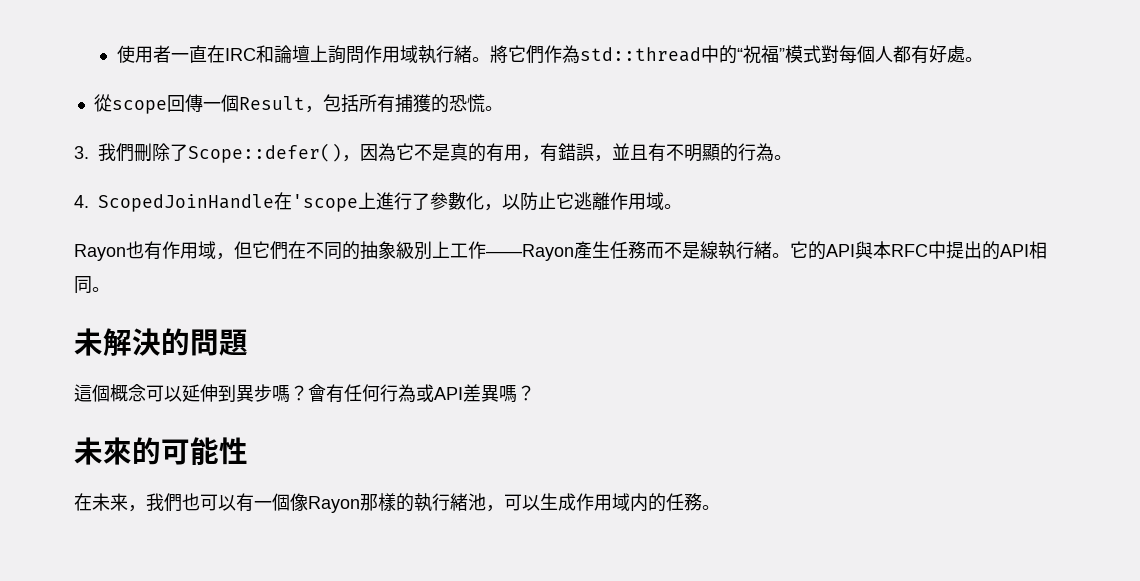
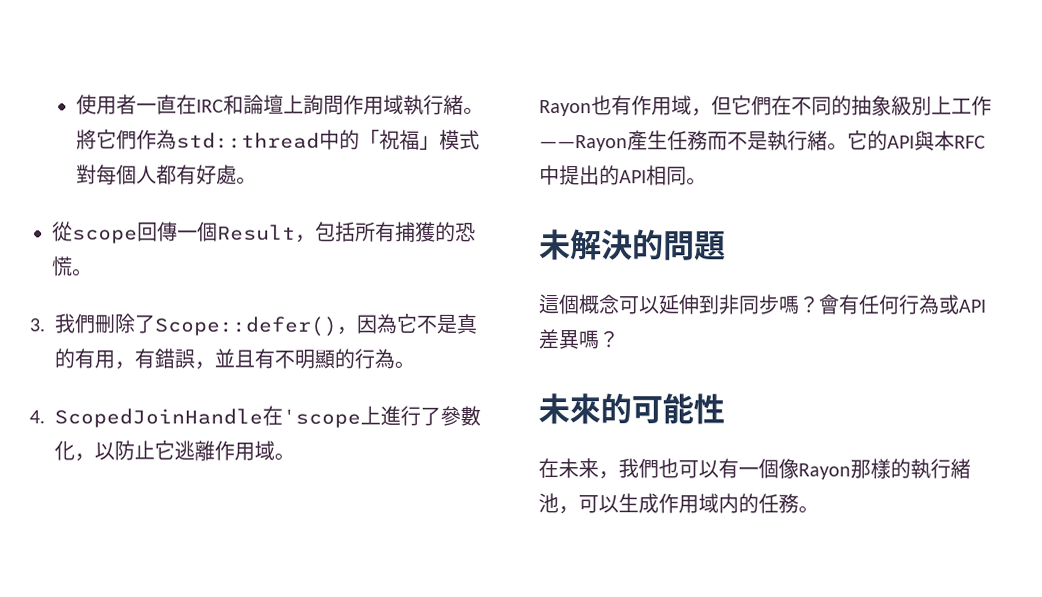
- 將它們作為std::thread中的“祝福”模式對每個人都有好處。
+ 將它們作為std::thread中的「祝福」模式對每個人都有好處。
- Rayon也有作用域，但它們在不同的抽象級別上工作——Rayon產生任務而不是線執行緒。
+ Rayon也有作用域，但它們在不同的抽象級別上工作——Rayon產生任務而不是執行緒。
- 這個概念可以延伸到異步嗎？
+ 這個概念可以延伸到非同步嗎？

